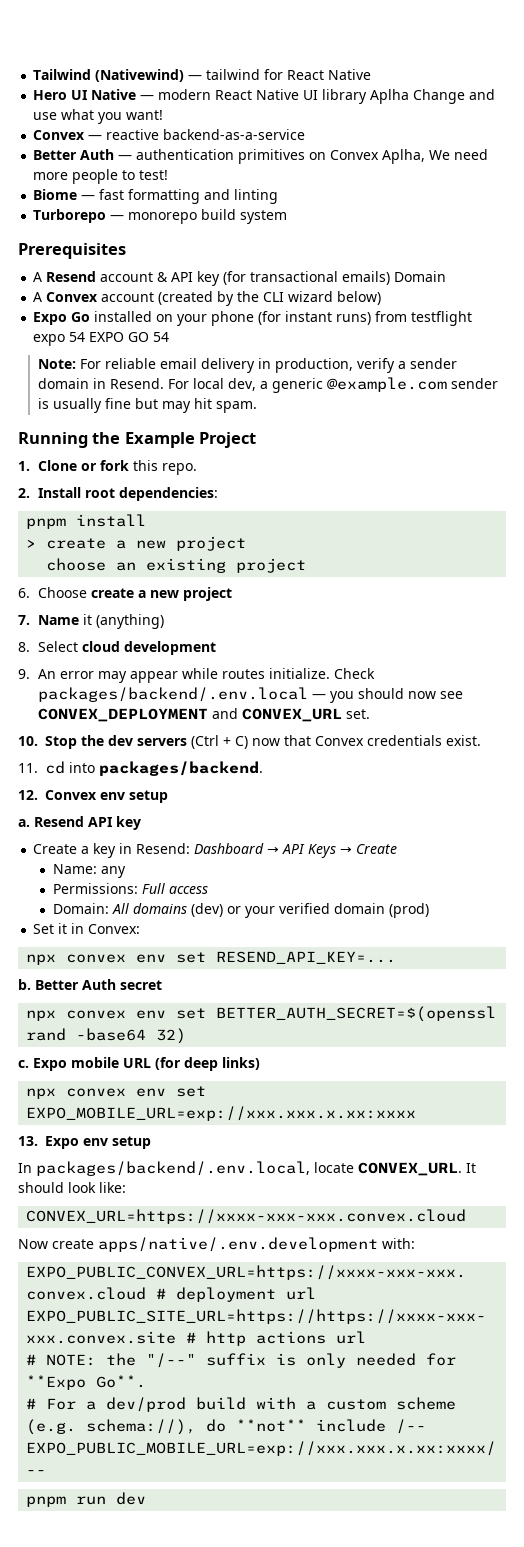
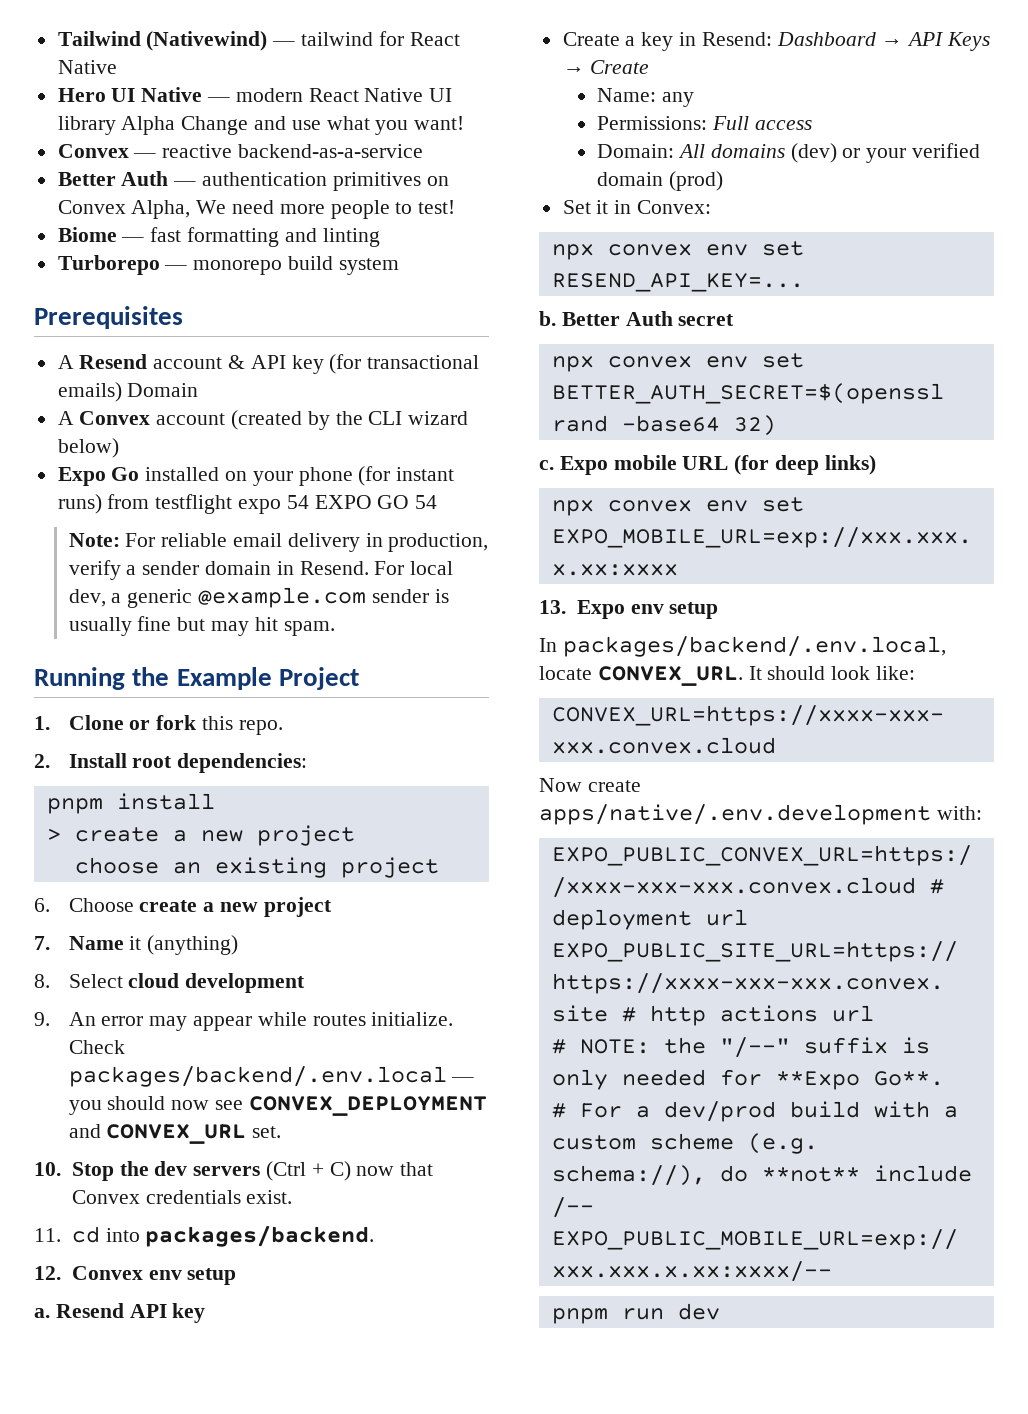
- Hero UI Native — modern React Native UI library Aplha Change and use what you want!
+ Hero UI Native — modern React Native UI library Alpha Change and use what you want!
- Better Auth — authentication primitives on Convex Aplha, We need more people to test!
+ Better Auth — authentication primitives on Convex Alpha, We need more people to test!

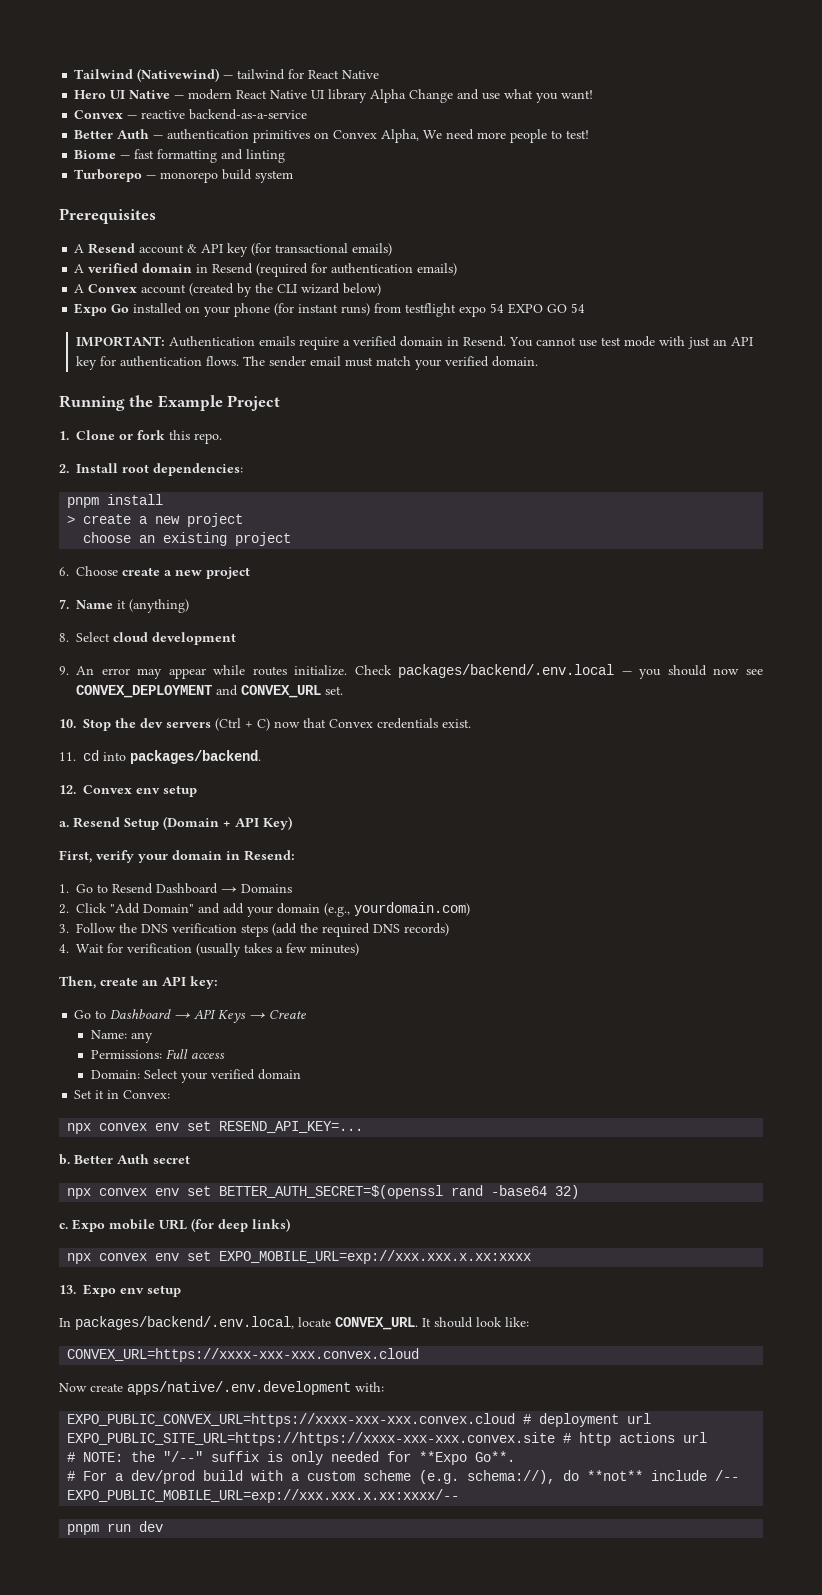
- A Resend account & API key (for transactional emails) Domain
+ A Resend account & API key (for transactional emails)
+ A verified domain in Resend (required for authentication emails)
- Note: For reliable email delivery in production, verify a sender domain in Resend. For local dev, a generic @example.com sender is usually fine but may hit spam.
+ IMPORTANT: Authentication emails require a verified domain in Resend. You cannot use test mode with just an API key for authentication flows. The sender email must match your verified domain.
- Resend API key
- Create a key in Resend: Dashboard → API Keys → Create
+ Resend Setup (Domain + API Key)
+ First, verify your domain in Resend:
+ 1. Go to Resend Dashboard → Domains
+ 2. Click "Add Domain" and add your domain (e.g., yourdomain.com)
+ 3. Follow the DNS verification steps (add the required DNS records)
+ 4. Wait for verification (usually takes a few minutes)
+ Then, create an API key:
+ Go to Dashboard → API Keys → Create
- Domain: All domains (dev) or your verified domain (prod)
+ Domain: Select your verified domain

